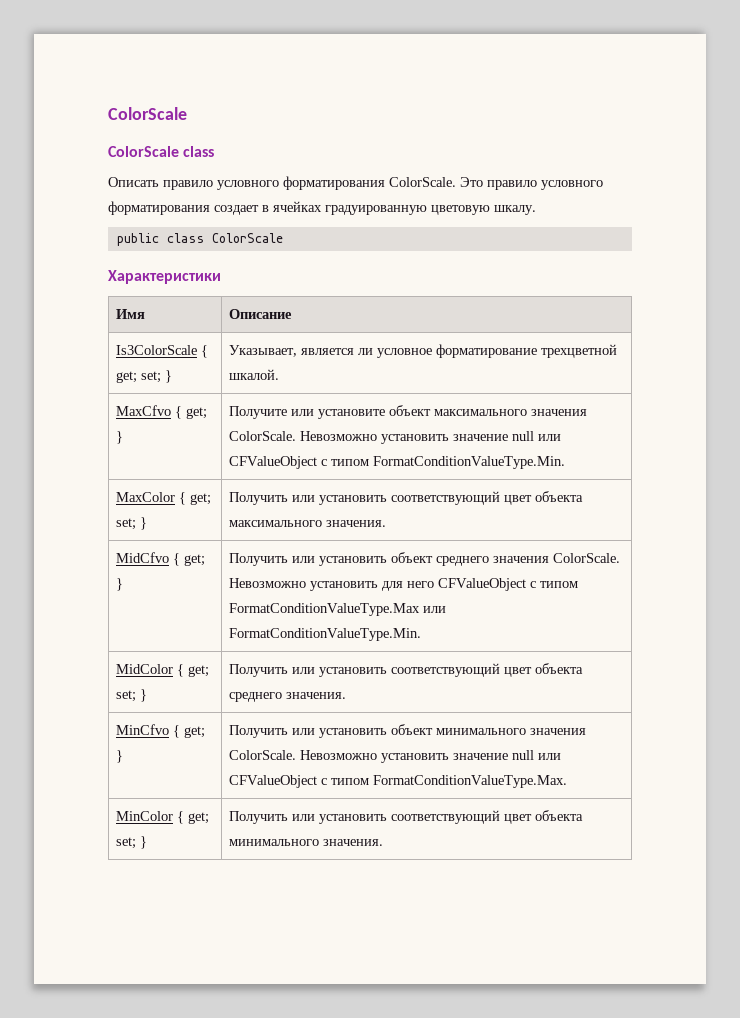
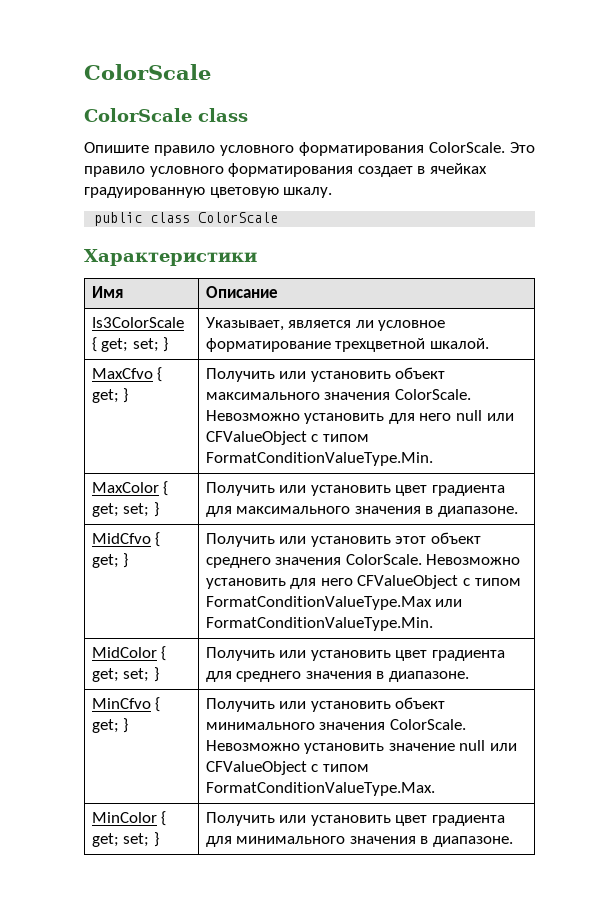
- Описать правило условного форматирования ColorScale.
+ Опишите правило условного форматирования ColorScale.
- MaxCfvo { get; } | Получите или установите объект максимального значения ColorScale. Невозможно установить значение null или CFValueObject с типом FormatConditionValueType.Min.
+ MaxCfvo { get; } | Получить или установить объект максимального значения ColorScale. Невозможно установить для него null или CFValueObject с типом FormatConditionValueType.Min.
- MaxColor { get; set; } | Получить или установить соответствующий цвет объекта максимального значения.
+ MaxColor { get; set; } | Получить или установить цвет градиента для максимального значения в диапазоне.
- MidCfvo { get; } | Получить или установить объект среднего значения ColorScale. Невозможно установить для него CFValueObject с типом FormatConditionValueType.Max или FormatConditionValueType.Min.
+ MidCfvo { get; } | Получить или установить этот объект среднего значения ColorScale. Невозможно установить для него CFValueObject с типом FormatConditionValueType.Max или FormatConditionValueType.Min.
- MidColor { get; set; } | Получить или установить соответствующий цвет объекта среднего значения.
+ MidColor { get; set; } | Получить или установить цвет градиента для среднего значения в диапазоне.
- MinColor { get; set; } | Получить или установить соответствующий цвет объекта минимального значения.
+ MinColor { get; set; } | Получить или установить цвет градиента для минимального значения в диапазоне.

